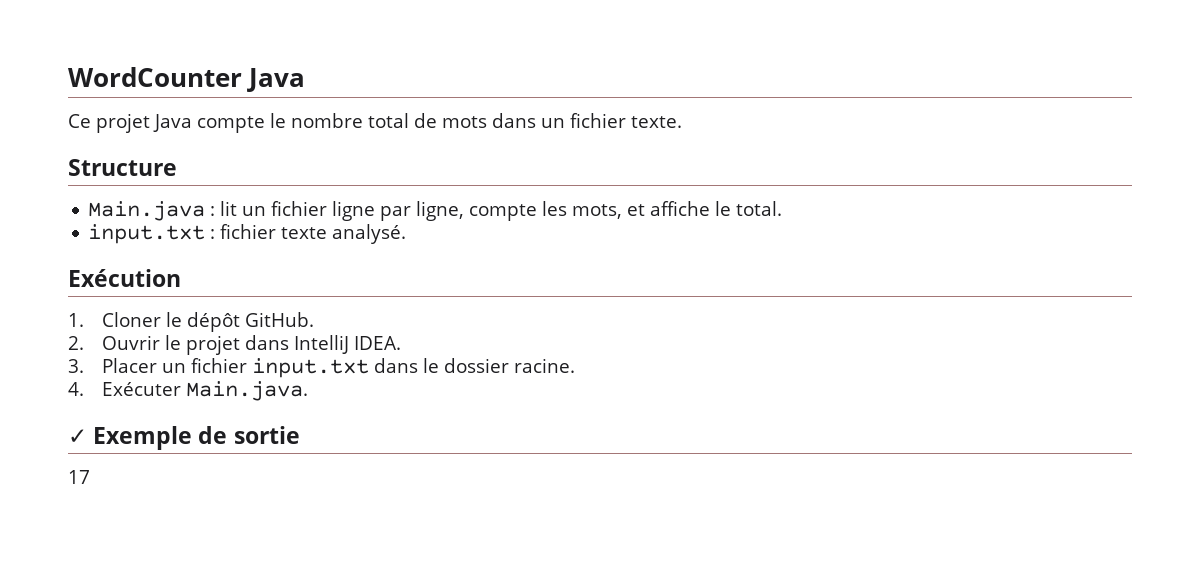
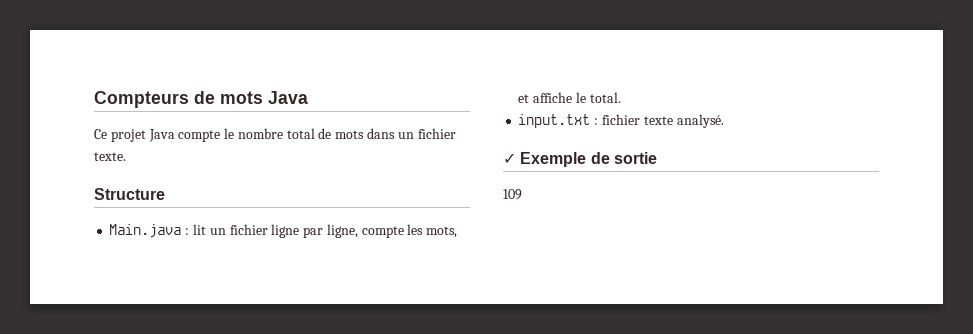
- WordCounter Java
+ Compteurs de mots Java
- Exécution
- 1. Cloner le dépôt GitHub.
- 2. Ouvrir le projet dans IntelliJ IDEA.
- 3. Placer un fichier input.txt dans le dossier racine.
- 4. Exécuter Main.java.
- 17
+ 109

